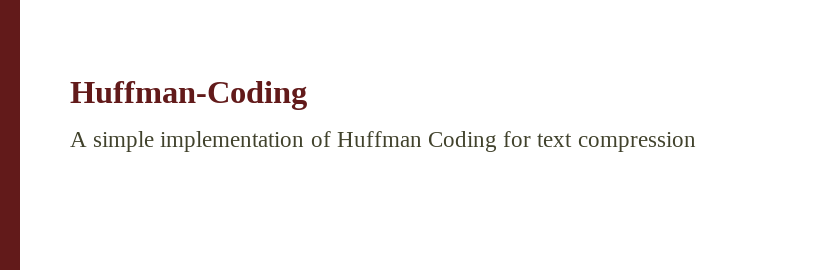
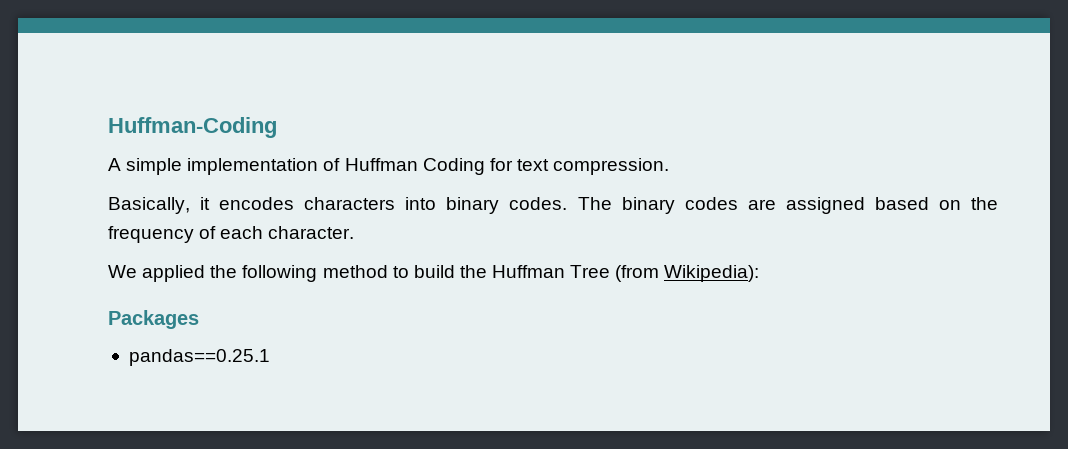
- A simple implementation of Huffman Coding for text compression
+ A simple implementation of Huffman Coding for text compression.
+ Basically, it encodes characters into binary codes. The binary codes are assigned based on the frequency of each character.
+ We applied the following method to build the Huffman Tree (from Wikipedia):
+ Packages
+ pandas==0.25.1

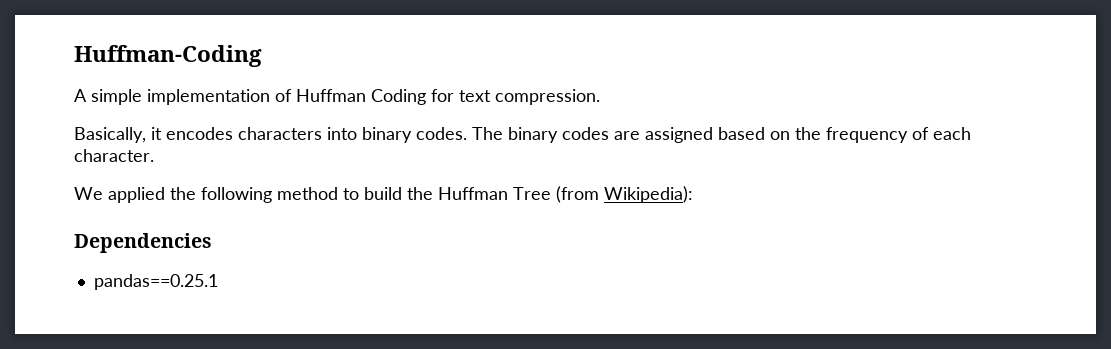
- Packages
+ Dependencies

